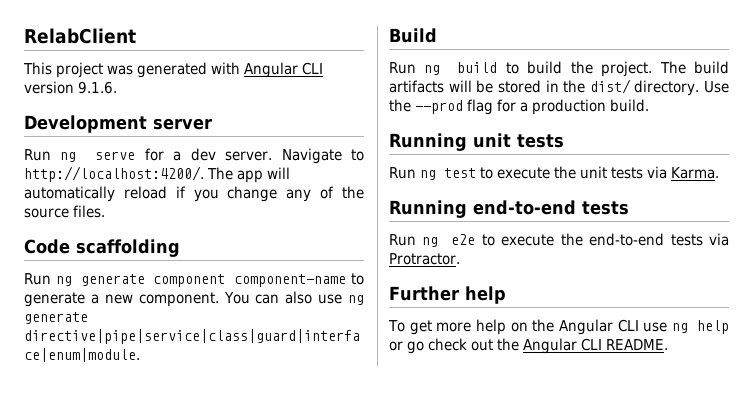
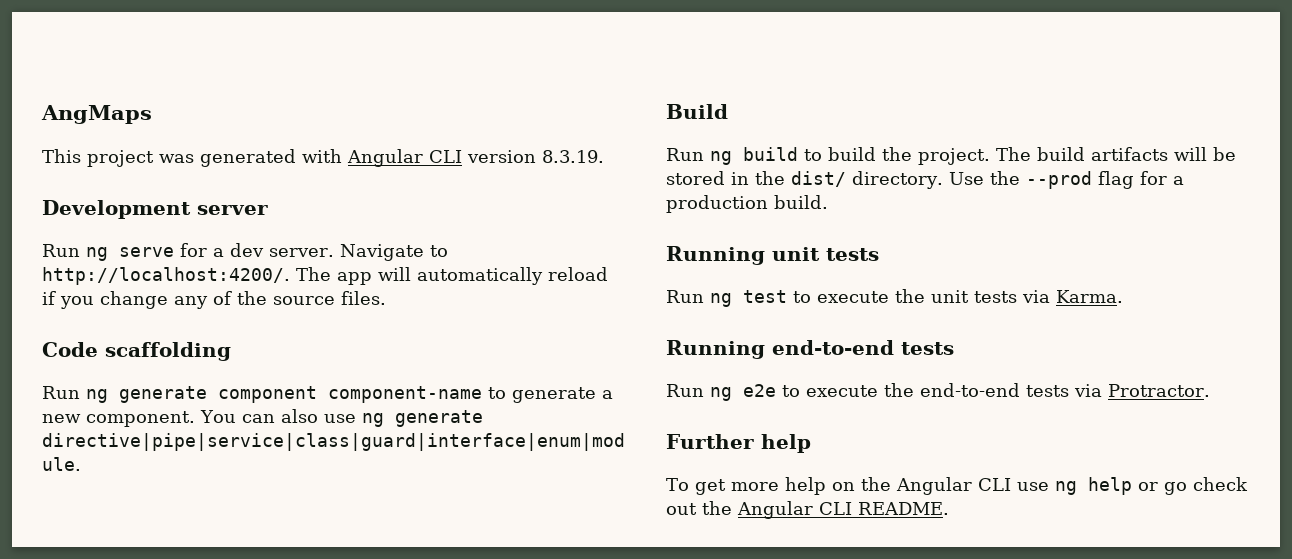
- RelabClient
+ AngMaps
- This project was generated with Angular CLI version 9.1.6.
+ This project was generated with Angular CLI version 8.3.19.

